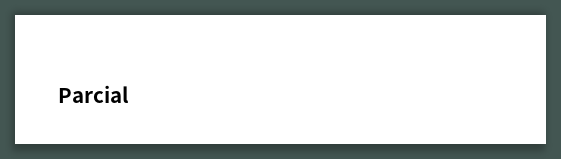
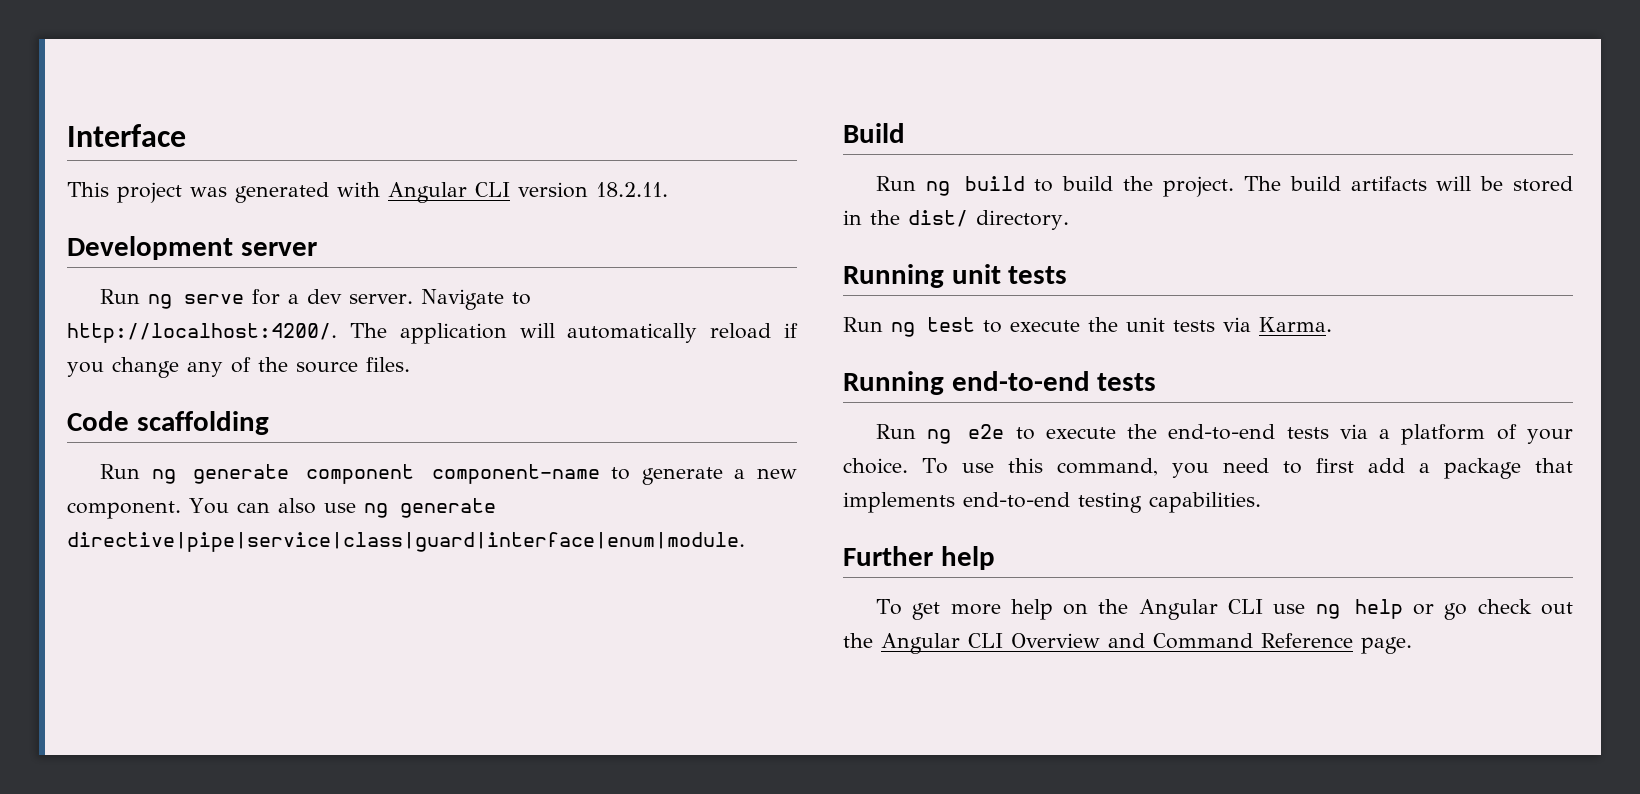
- Parcial
+ Interface
+ This project was generated with Angular CLI version 18.2.11.
+ Development server
+ Run ng serve for a dev server. Navigate to http://localhost:4200/. The application will automatically reload if you change any of the source files.
+ Code scaffolding
+ Run ng generate component component-name to generate a new component. You can also use ng generate directive|pipe|service|class|guard|interface|enum|module.
+ Build
+ Run ng build to build the project. The build artifacts will be stored in the dist/ directory.
+ Running unit tests
+ Run ng test to execute the unit tests via Karma.
+ Running end-to-end tests
+ Run ng e2e to execute the end-to-end tests via a platform of your choice. To use this command, you need to first add a package that implements end-to-end testing capabilities.
+ Further help
+ To get more help on the Angular CLI use ng help or go check out the Angular CLI Overview and Command Reference page.

